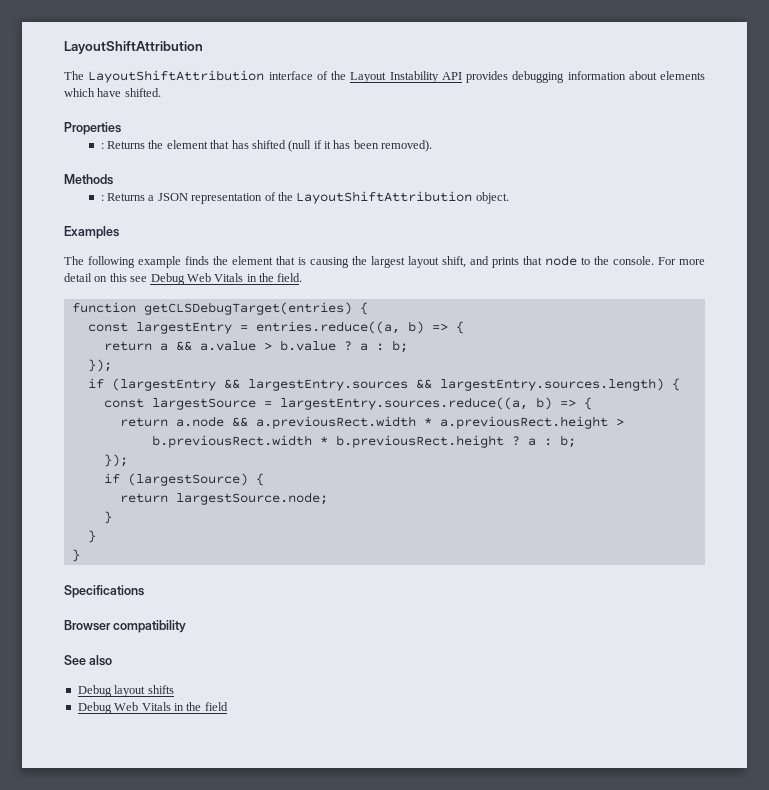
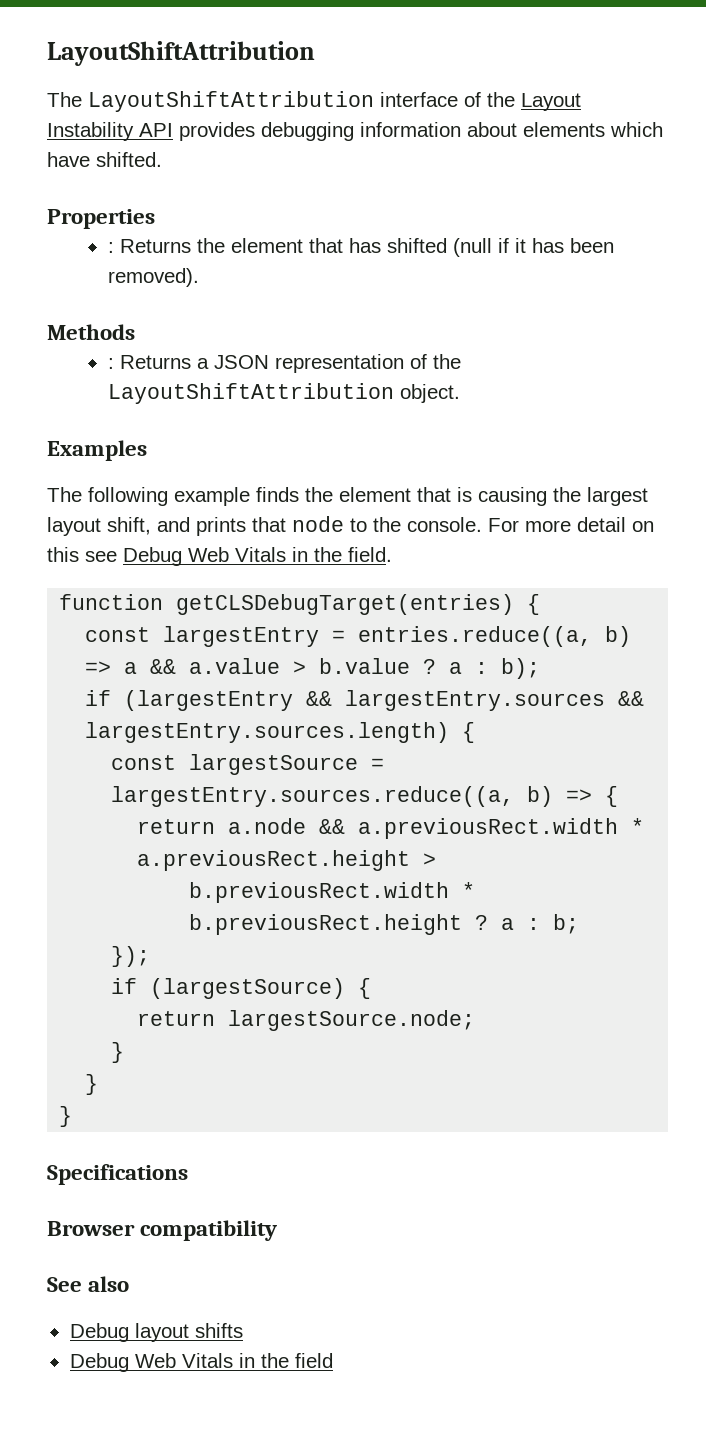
- const largestEntry = entries.reduce((a, b) => {
- return a && a.value > b.value ? a : b;
- });
+ const largestEntry = entries.reduce((a, b) => a && a.value > b.value ? a : b);

